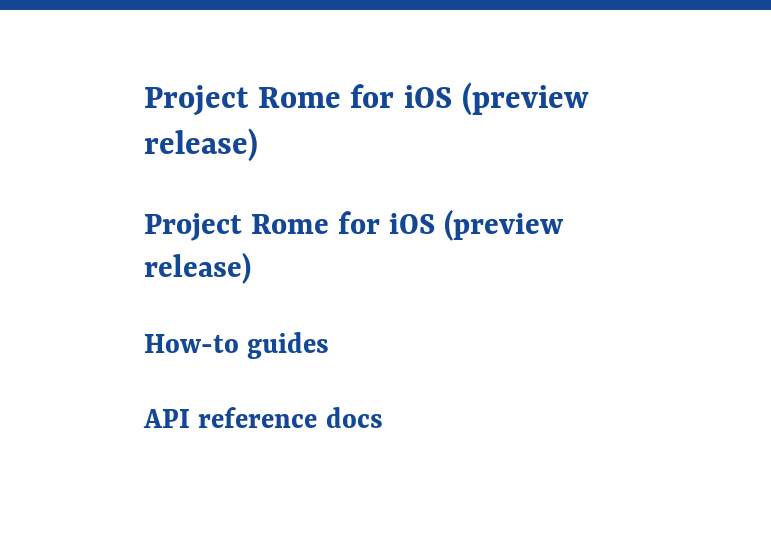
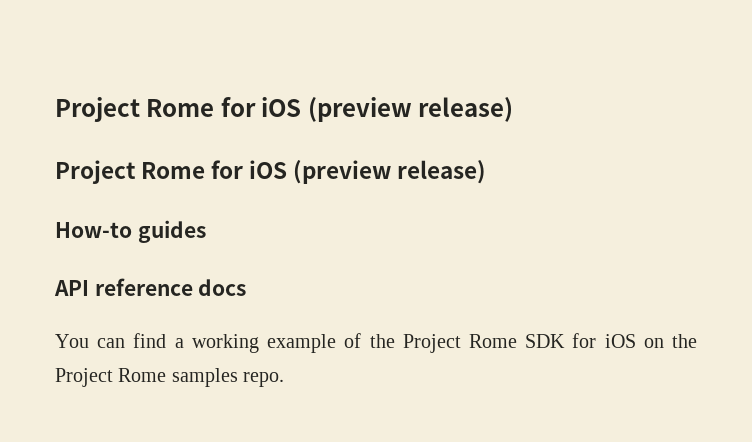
+ You can find a working example of the Project Rome SDK for iOS on the Project Rome samples repo.

